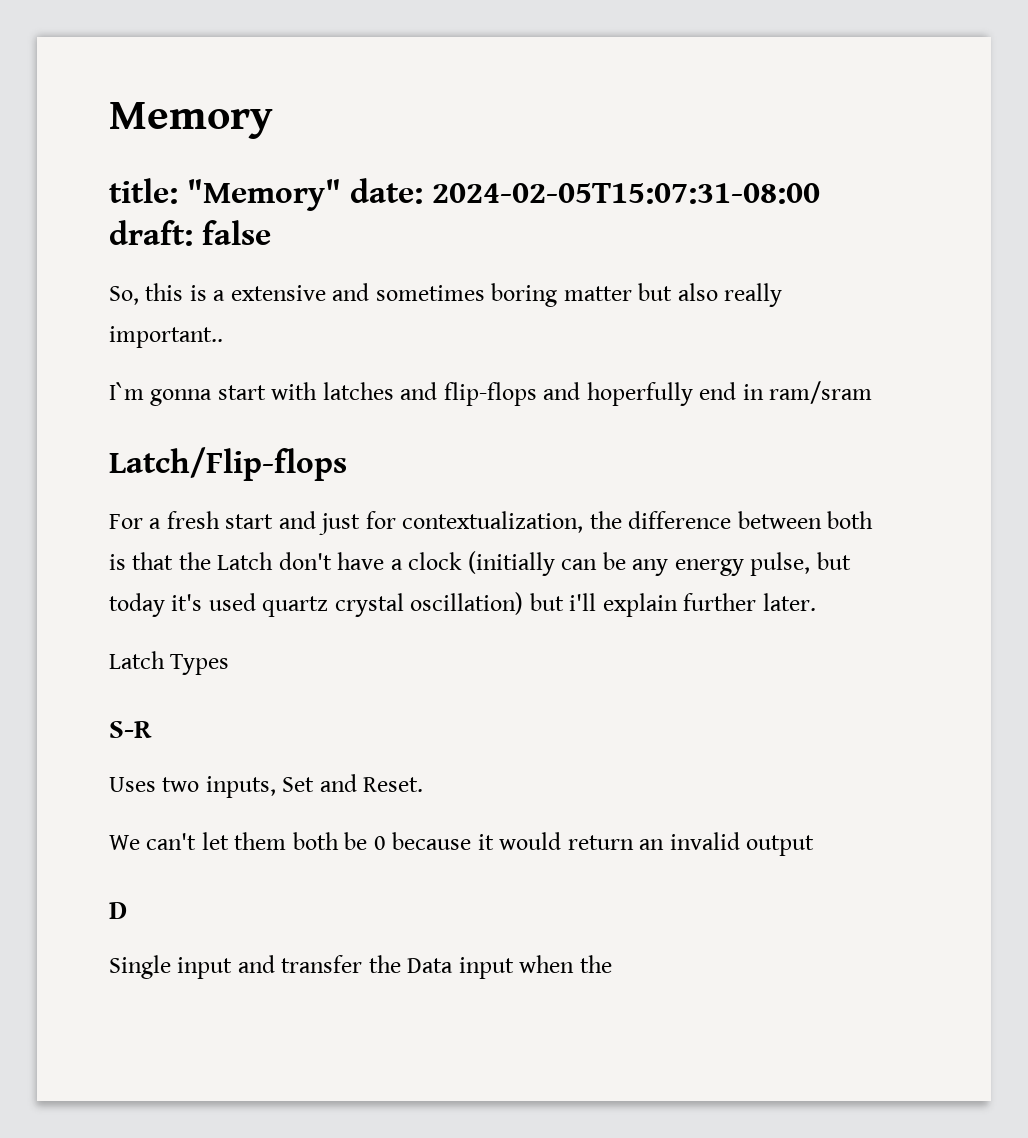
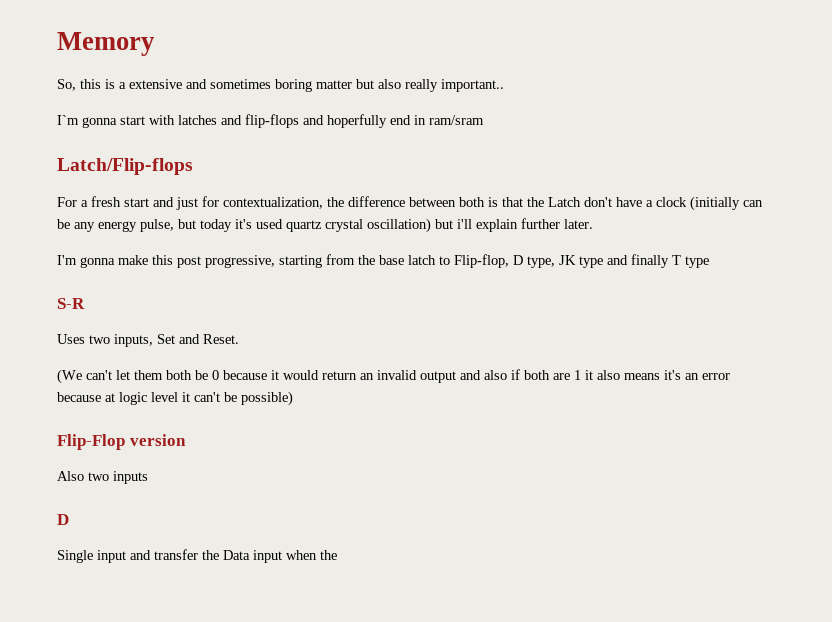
- title: "Memory" date: 2024-02-05T15:07:31-08:00 draft: false
- Latch Types
+ I'm gonna make this post progressive, starting from the base latch to Flip-flop, D type, JK type and finally T type
- We can't let them both be 0 because it would return an invalid output
+ (We can't let them both be 0 because it would return an invalid output and also if both are 1 it also means it's an error because at logic level it can't be possible)
+ Flip-Flop version
+ Also two inputs

